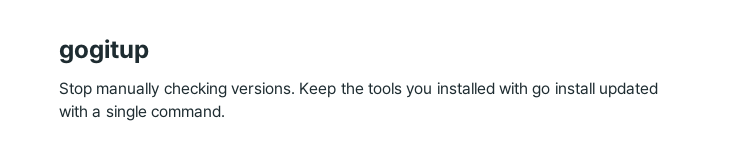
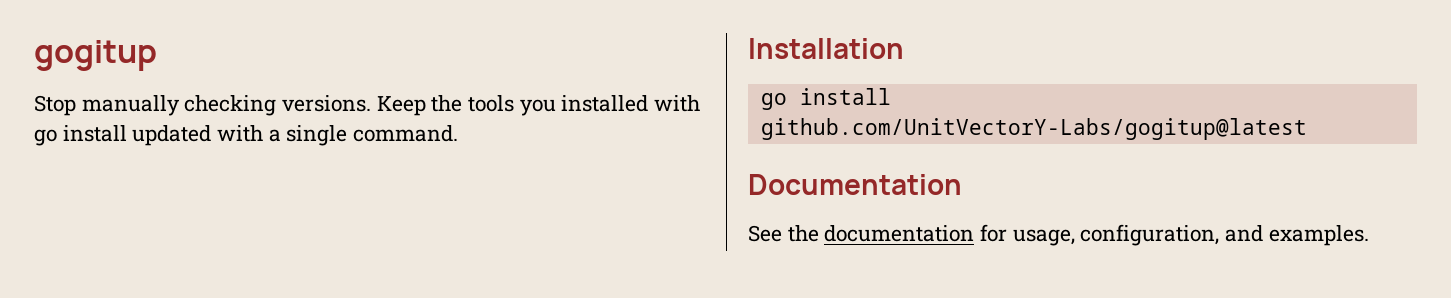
+ Installation
+ go install github.com/UnitVectorY-Labs/gogitup@latest
+ Documentation
+ See the documentation for usage, configuration, and examples.

